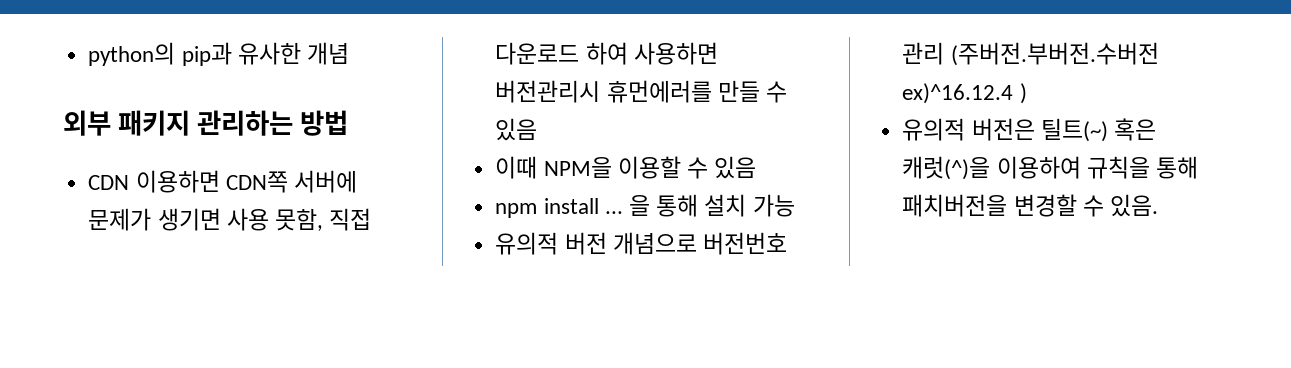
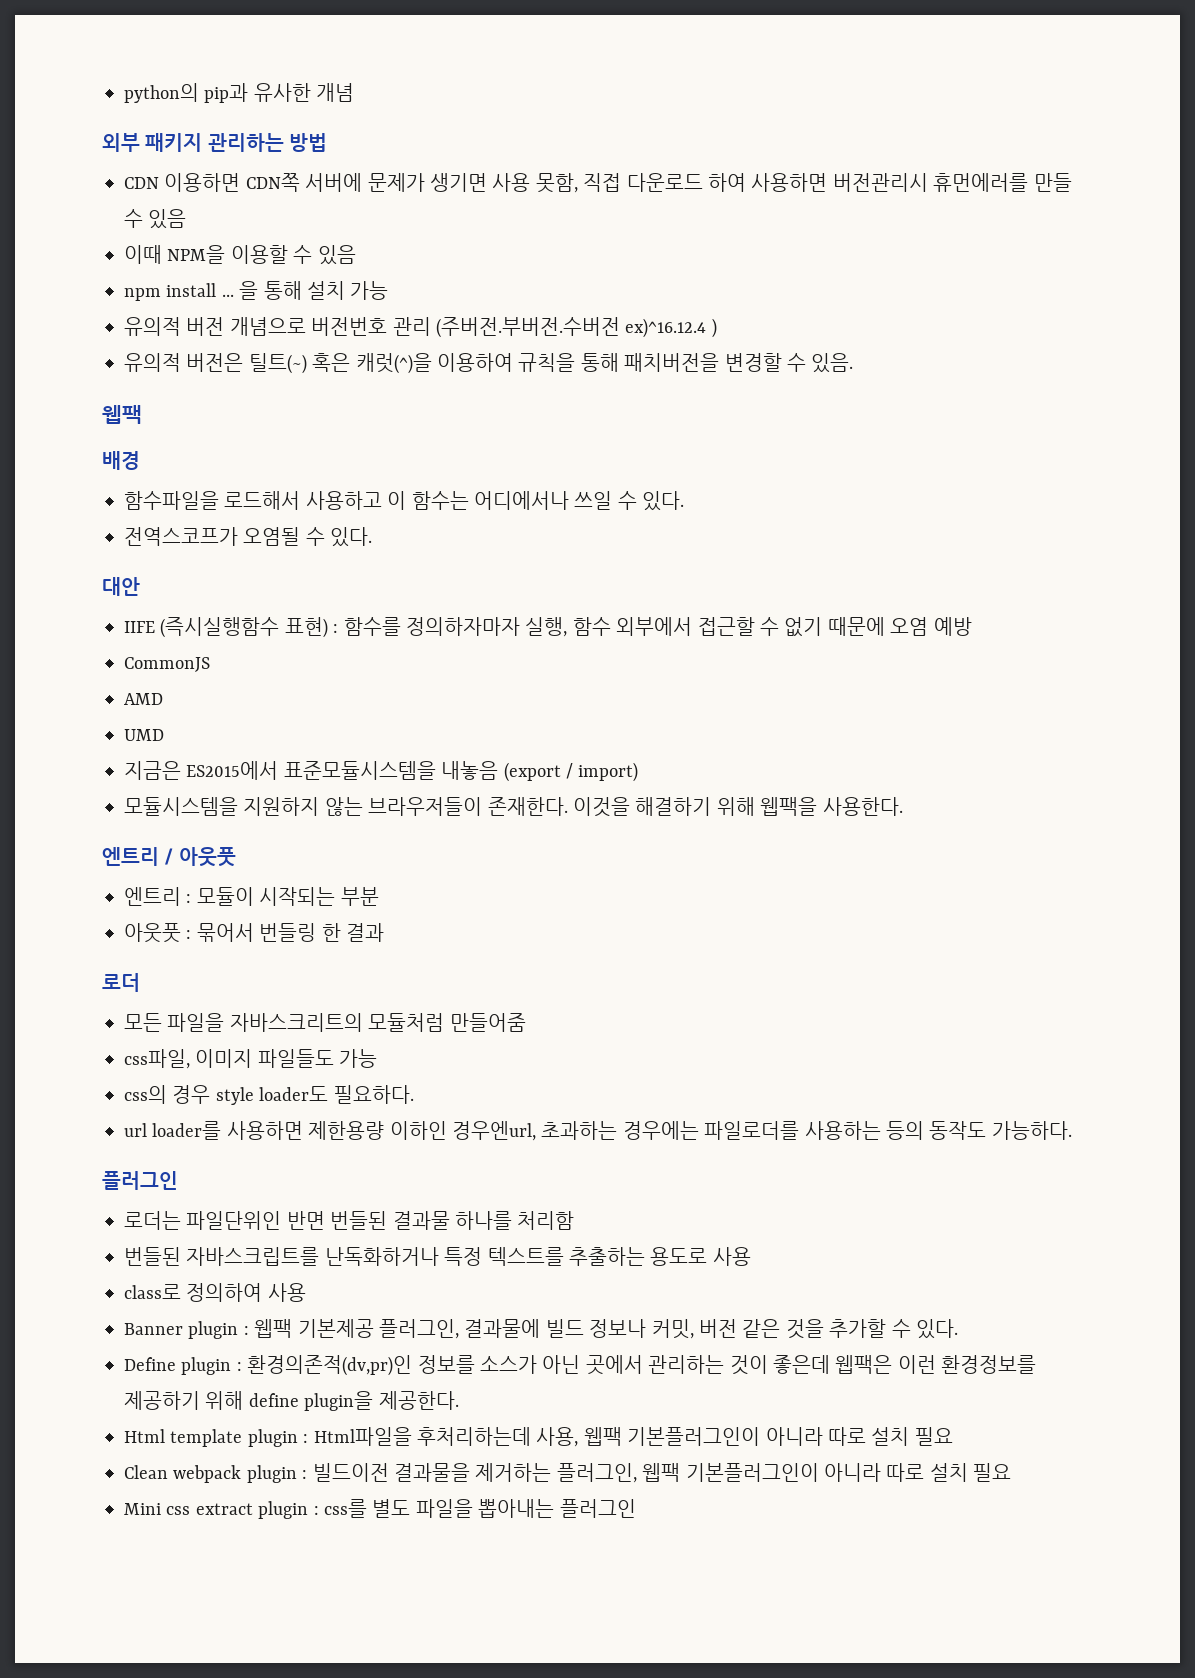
  유의적 버전은 틸트(~) 혹은 캐럿(^)을 이용하여 규칙을 통해 패치버전을 변경할 수 있음.
+ 웹팩
+ 배경
+ 함수파일을 로드해서 사용하고 이 함수는 어디에서나 쓰일 수 있다.
+ 전역스코프가 오염될 수 있다.
+ 대안
+ IIFE (즉시실행함수 표현) : 함수를 정의하자마자 실행, 함수 외부에서 접근할 수 없기 때문에 오염 예방
+ CommonJS
+ AMD
+ UMD
+ 지금은 ES2015에서 표준모듈시스템을 내놓음 (export / import)
+ 모듈시스템을 지원하지 않는 브라우저들이 존재한다. 이것을 해결하기 위해 웹팩을 사용한다.
+ 엔트리 / 아웃풋
+ 엔트리 : 모듈이 시작되는 부분
+ 아웃풋 : 묶어서 번들링 한 결과
+ 로더
+ 모든 파일을 자바스크리트의 모듈처럼 만들어줌
+ css파일, 이미지 파일들도 가능
+ css의 경우 style loader도 필요하다.
+ url loader를 사용하면 제한용량 이하인 경우엔url, 초과하는 경우에는 파일로더를 사용하는 등의 동작도 가능하다.
+ 플러그인
+ 로더는 파일단위인 반면 번들된 결과물 하나를 처리함
+ 번들된 자바스크립트를 난독화하거나 특정 텍스트를 추출하는 용도로 사용
+ class로 정의하여 사용
+ Banner plugin : 웹팩 기본제공 플러그인, 결과물에 빌드 정보나 커밋, 버전 같은 것을 추가할 수 있다.
+ Define plugin : 환경의존적(dv,pr)인 정보를 소스가 아닌 곳에서 관리하는 것이 좋은데 웹팩은 이런 환경정보를 제공하기 위해 define plugin을 제공한다.
+ Html template plugin : Html파일을 후처리하는데 사용, 웹팩 기본플러그인이 아니라 따로 설치 필요
+ Clean webpack plugin : 빌드이전 결과물을 제거하는 플러그인, 웹팩 기본플러그인이 아니라 따로 설치 필요
+ Mini css extract plugin : css를 별도 파일을 뽑아내는 플러그인

